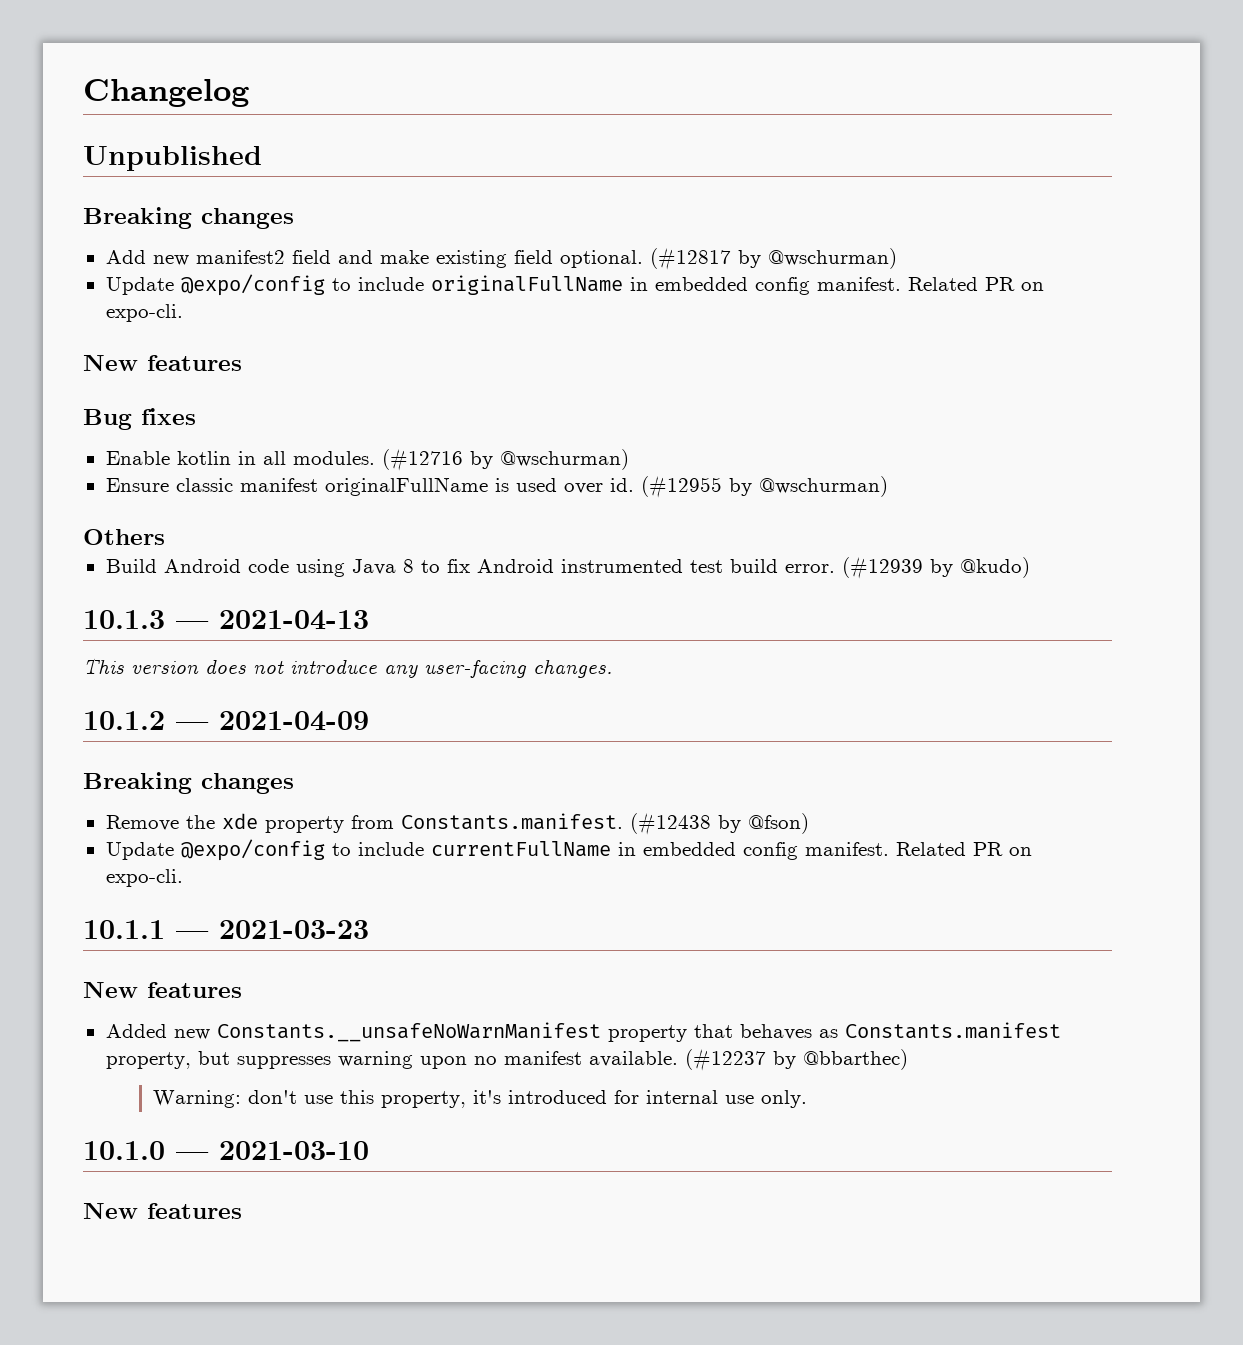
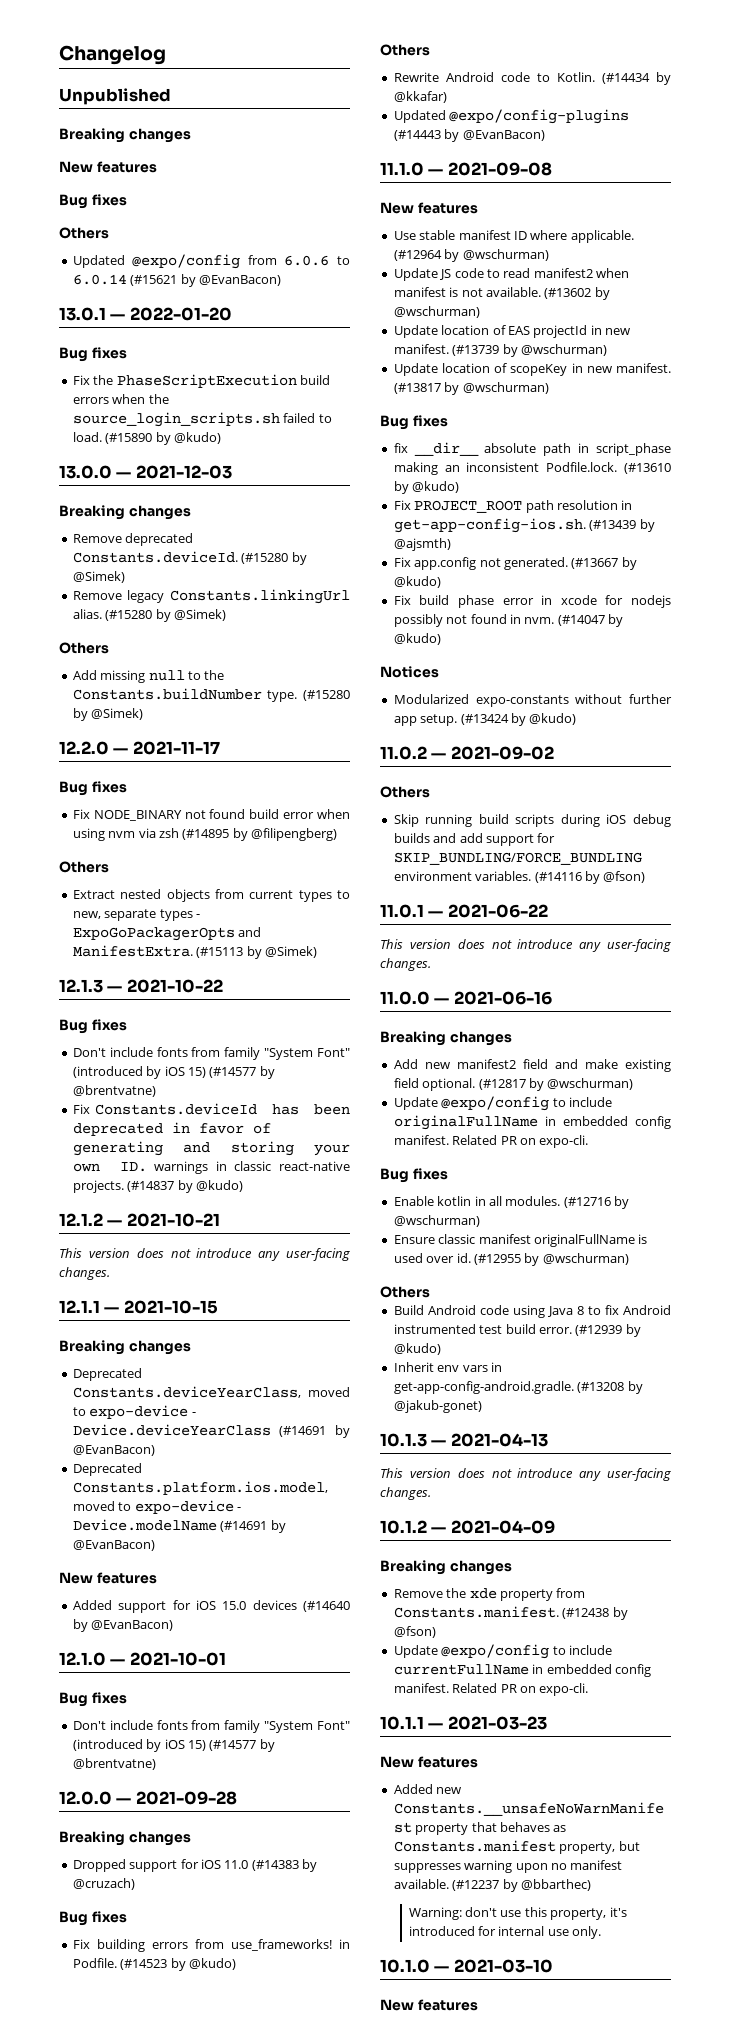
  Unpublished
+ Breaking changes
+ New features
+ Bug fixes
+ Others
+ Updated @expo/config from 6.0.6 to 6.0.14 (#15621 by @EvanBacon)
+ 13.0.1 — 2022-01-20
+ Bug fixes
+ Fix the PhaseScriptExecution build errors when the source_login_scripts.sh failed to load. (#15890 by @kudo)
+ 13.0.0 — 2021-12-03
+ Breaking changes
+ Remove deprecated Constants.deviceId. (#15280 by @Simek)
+ Remove legacy Constants.linkingUrl alias. (#15280 by @Simek)
+ Others
+ Add missing null to the Constants.buildNumber type. (#15280 by @Simek)
+ 12.2.0 — 2021-11-17
+ Bug fixes
+ Fix NODE_BINARY not found build error when using nvm via zsh (#14895 by @filipengberg)
+ Others
+ Extract nested objects from current types to new, separate types - ExpoGoPackagerOpts and ManifestExtra. (#15113 by @Simek)
+ 12.1.3 — 2021-10-22
+ Bug fixes
+ Don't include fonts from family "System Font" (introduced by iOS 15) (#14577 by @brentvatne)
+ Fix Constants.deviceId has been deprecated in favor of generating and storing your own ID. warnings in classic react-native projects. (#14837 by @kudo)
+ 12.1.2 — 2021-10-21
+ This version does not introduce any user-facing changes.
+ 12.1.1 — 2021-10-15
+ Breaking changes
+ Deprecated Constants.deviceYearClass, moved to expo-device - Device.deviceYearClass (#14691 by @EvanBacon)
+ Deprecated Constants.platform.ios.model, moved to expo-device - Device.modelName (#14691 by @EvanBacon)
+ New features
+ Added support for iOS 15.0 devices (#14640 by @EvanBacon)
+ 12.1.0 — 2021-10-01
+ Bug fixes
+ Don't include fonts from family "System Font" (introduced by iOS 15) (#14577 by @brentvatne)
+ 12.0.0 — 2021-09-28
+ Breaking changes
+ Dropped support for iOS 11.0 (#14383 by @cruzach)
+ Bug fixes
+ Fix building errors from use_frameworks! in Podfile. (#14523 by @kudo)
+ Others
+ Rewrite Android code to Kotlin. (#14434 by @kkafar)
+ Updated @expo/config-plugins (#14443 by @EvanBacon)
+ 11.1.0 — 2021-09-08
+ New features
+ Use stable manifest ID where applicable. (#12964 by @wschurman)
+ Update JS code to read manifest2 when manifest is not available. (#13602 by @wschurman)
+ Update location of EAS projectId in new manifest. (#13739 by @wschurman)
+ Update location of scopeKey in new manifest. (#13817 by @wschurman)
+ Bug fixes
+ fix __dir__ absolute path in script_phase making an inconsistent Podfile.lock. (#13610 by @kudo)
+ Fix PROJECT_ROOT path resolution in get-app-config-ios.sh. (#13439 by @ajsmth)
+ Fix app.config not generated. (#13667 by @kudo)
+ Fix build phase error in xcode for nodejs possibly not found in nvm. (#14047 by @kudo)
+ Notices
+ Modularized expo-constants without further app setup. (#13424 by @kudo)
+ 11.0.2 — 2021-09-02
+ Others
+ Skip running build scripts during iOS debug builds and add support for SKIP_BUNDLING/FORCE_BUNDLING environment variables. (#14116 by @fson)
+ 11.0.1 — 2021-06-22
+ This version does not introduce any user-facing changes.
+ 11.0.0 — 2021-06-16
  Update @expo/config to include originalFullName in embedded config manifest. Related PR on expo-cli.
- New features
+ Inherit env vars in get-app-config-android.gradle. (#13208 by @jakub-gonet)

